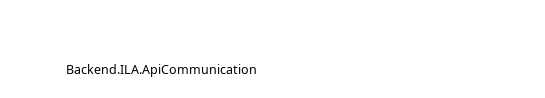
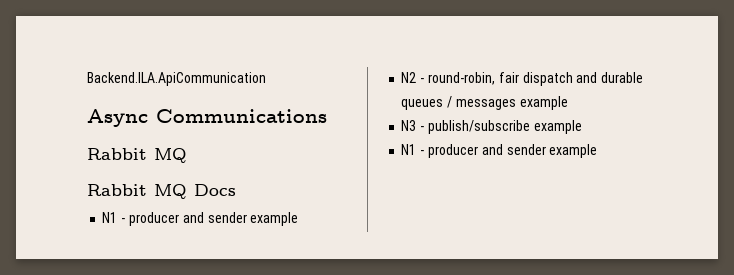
+ Async Communications
+ Rabbit MQ
+ Rabbit MQ Docs
+ N1 - producer and sender example
+ N2 - round-robin, fair dispatch and durable queues / messages example
+ N3 - publish/subscribe example
+ N1 - producer and sender example

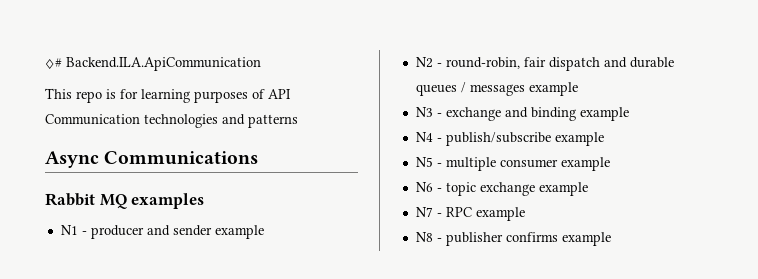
- Backend.ILA.ApiCommunication
+ ◊# Backend.ILA.ApiCommunication
+ This repo is for learning purposes of API Communication technologies and patterns
  Async Communications
- Rabbit MQ
- Rabbit MQ Docs
+ Rabbit MQ examples
- N3 - publish/subscribe example
- N1 - producer and sender example
+ N3 - exchange and binding example
+ N4 - publish/subscribe example
+ N5 - multiple consumer example
+ N6 - topic exchange example
+ N7 - RPC example
+ N8 - publisher confirms example

